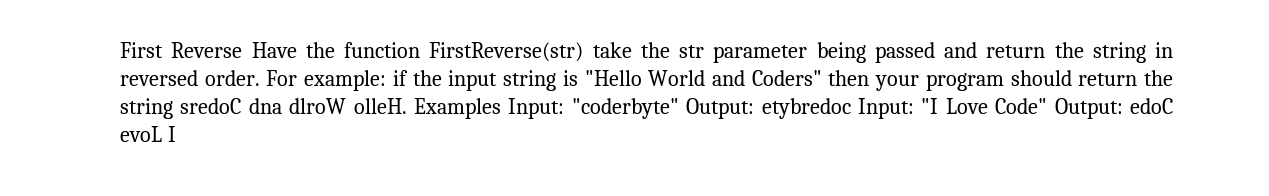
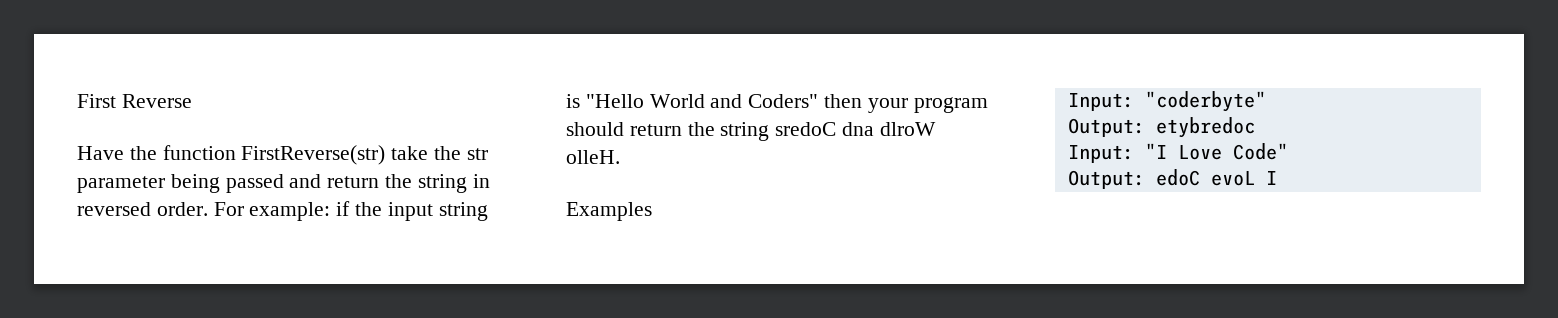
- First Reverse Have the function FirstReverse(str) take the str parameter being passed and return the string in reversed order.
+ First Reverse
+ Have the function FirstReverse(str) take the str parameter being passed and return the string in reversed order.
- For example: if the input string is "Hello World and Coders" then your program should return the string sredoC dna dlroW olleH. Examples Input: "coderbyte" Output: etybredoc Input: "I Love Code" Output: edoC evoL I
+ For example: if the input string is "Hello World and Coders" then your program should return the string sredoC dna dlroW olleH.
+ Examples
+ Input: "coderbyte"
+ Output: etybredoc
+ Input: "I Love Code"
+ Output: edoC evoL I

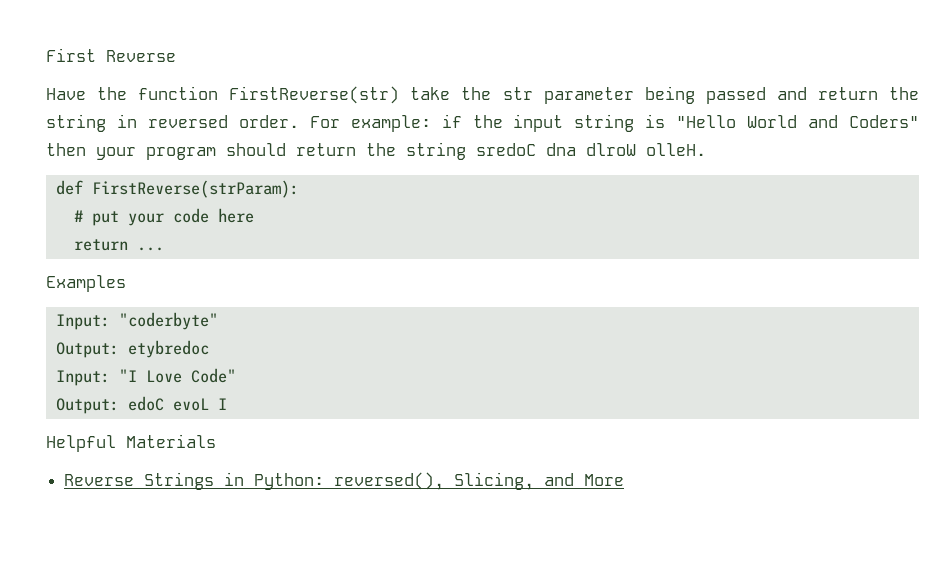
+ def FirstReverse(strParam):
+ # put your code here
+ return ...
+ Helpful Materials
+ Reverse Strings in Python: reversed(), Slicing, and More

